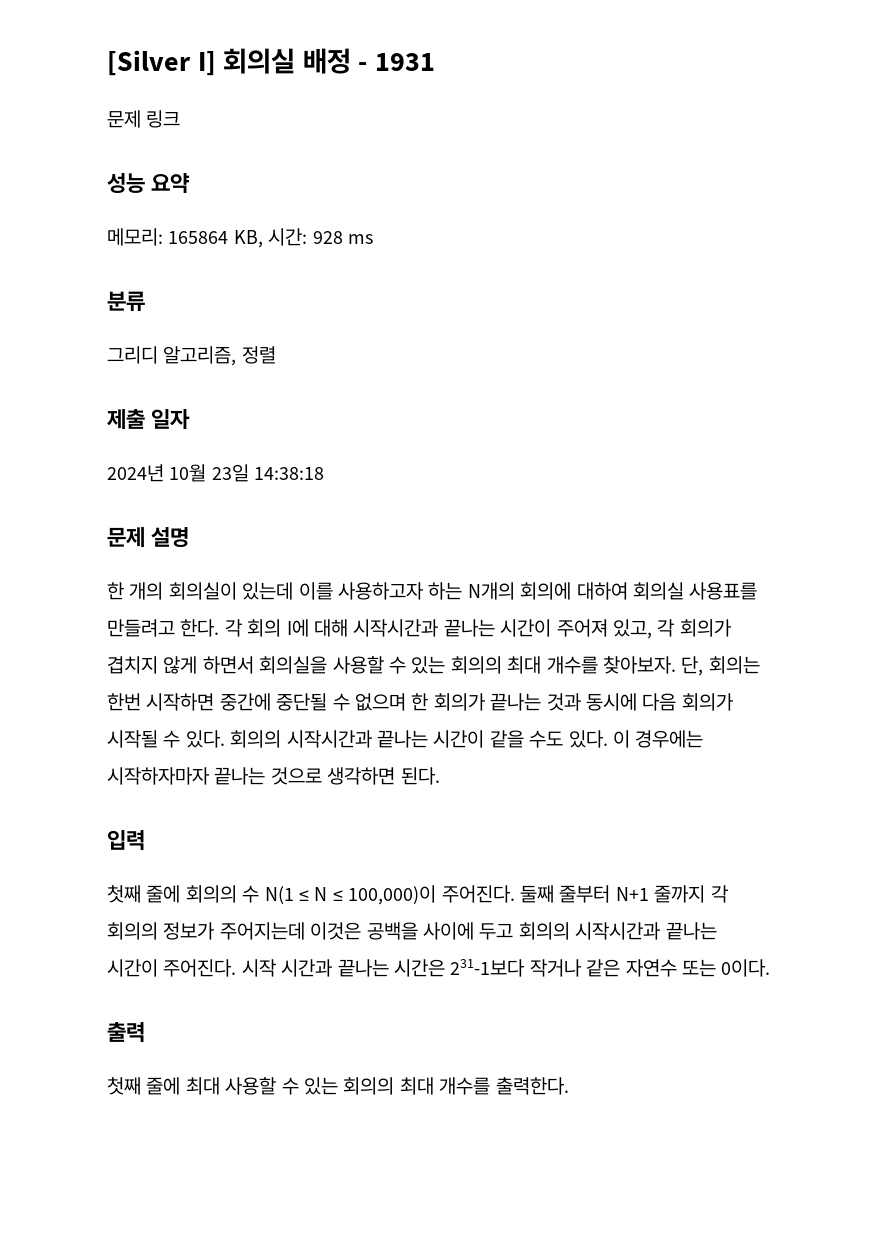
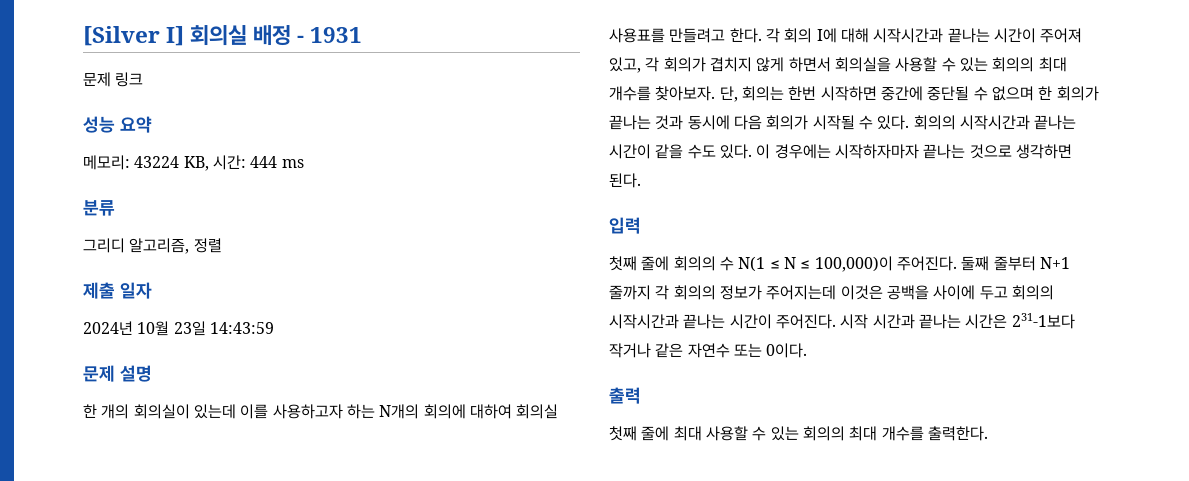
- 메모리: 165864 KB, 시간: 928 ms
+ 메모리: 43224 KB, 시간: 444 ms
- 2024년 10월 23일 14:38:18
+ 2024년 10월 23일 14:43:59

